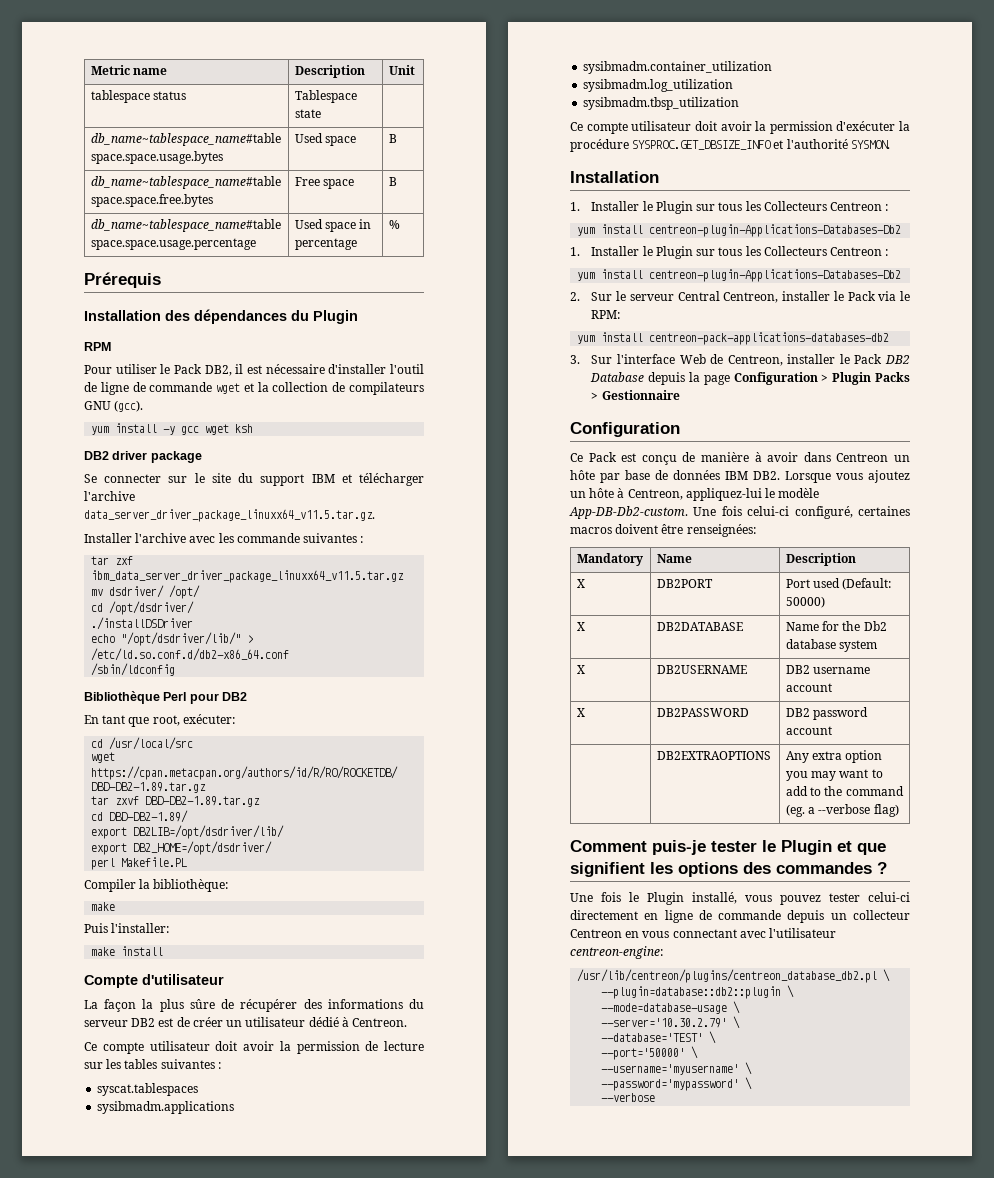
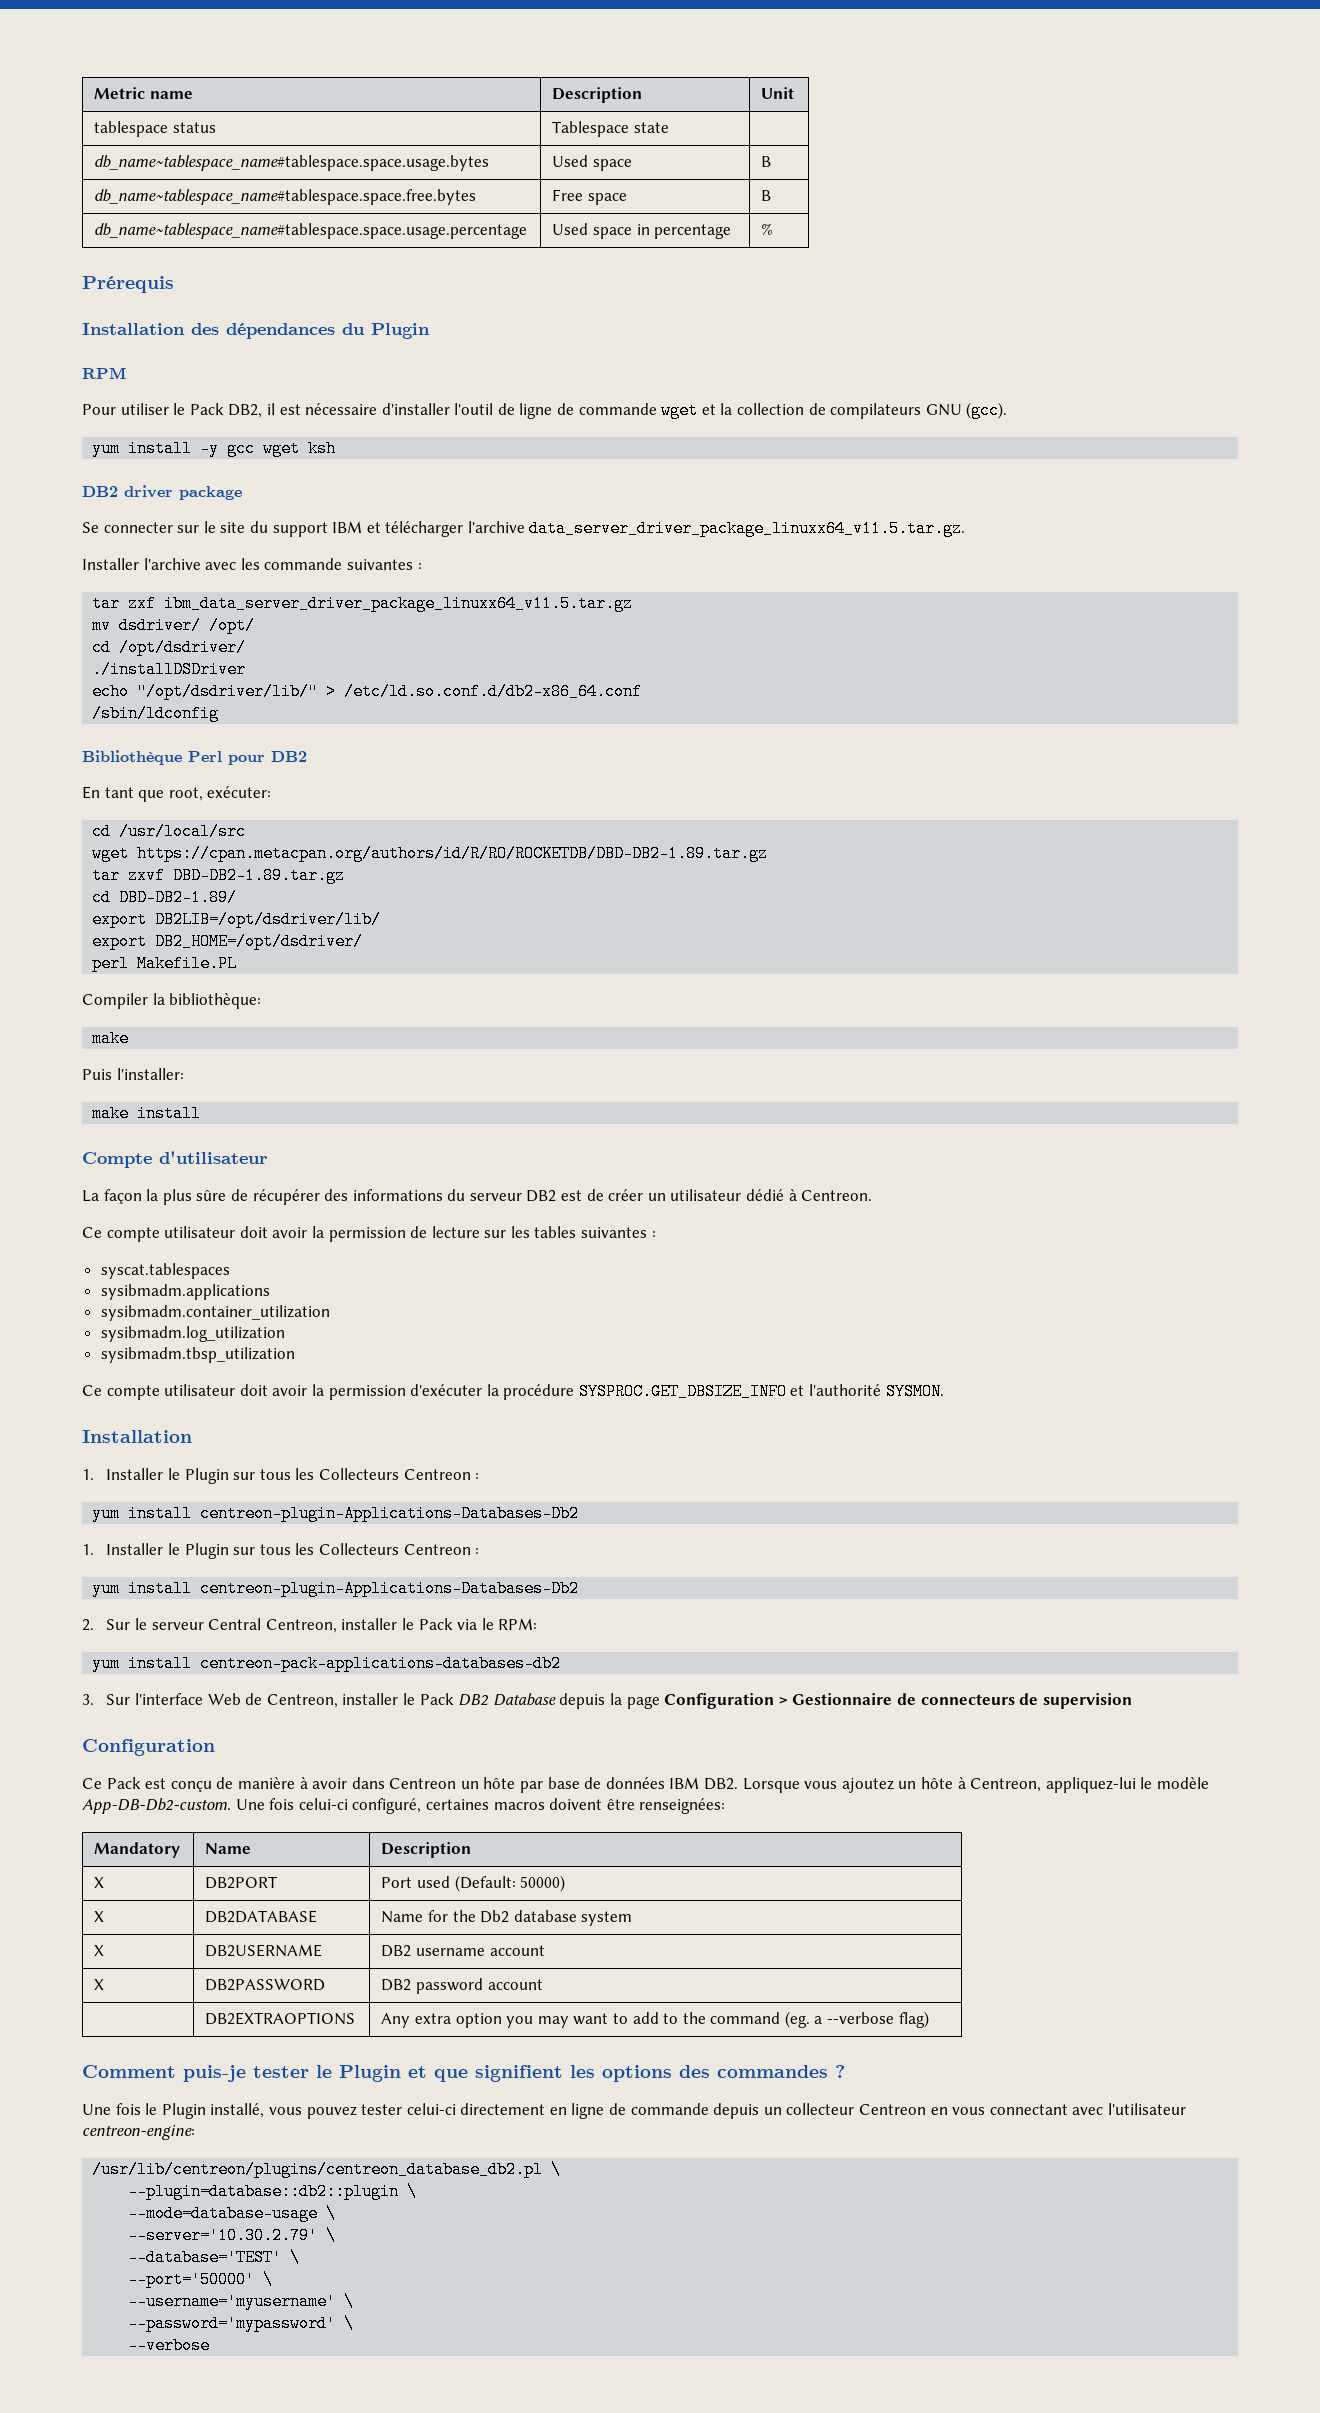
- 3. Sur l'interface Web de Centreon, installer le Pack DB2 Database depuis la page Configuration > Plugin Packs > Gestionnaire
+ 3. Sur l'interface Web de Centreon, installer le Pack DB2 Database depuis la page Configuration > Gestionnaire de connecteurs de supervision

